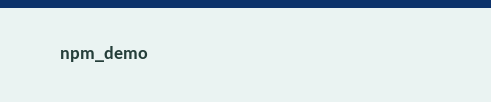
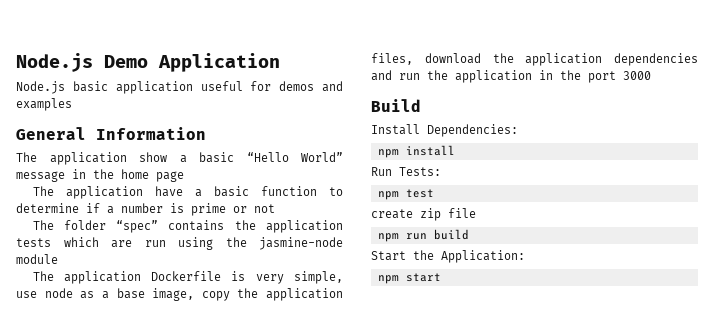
- npm_demo
+ Node.js Demo Application
+ Node.js basic application useful for demos and examples
+ General Information
+ The application show a basic “Hello World” message in the home page
+ The application have a basic function to determine if a number is prime or not
+ The folder “spec” contains the application tests which are run using the jasmine-node module
+ The application Dockerfile is very simple, use node as a base image, copy the application files, download the application dependencies and run the application in the port 3000
+ Build
+ Install Dependencies:
+ npm install
+ Run Tests:
+ npm test
+ create zip file
+ npm run build
+ Start the Application:
+ npm start

